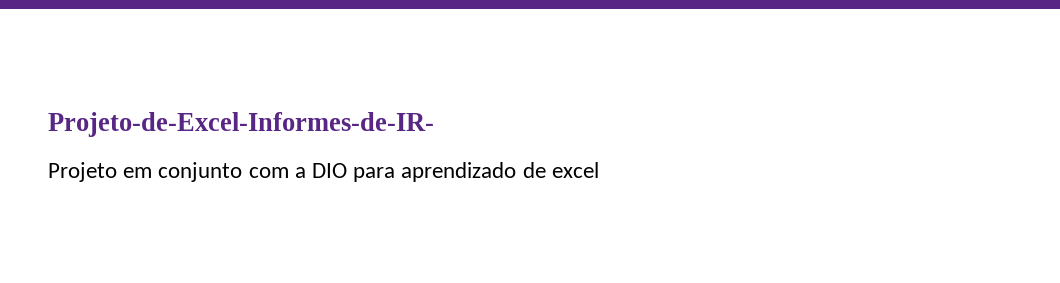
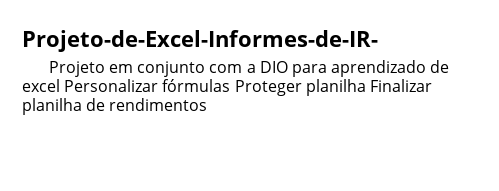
- Projeto em conjunto com a DIO para aprendizado de excel
+ Projeto em conjunto com a DIO para aprendizado de excel Personalizar fórmulas Proteger planilha Finalizar planilha de rendimentos

